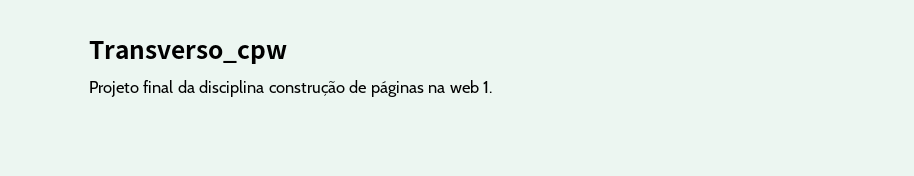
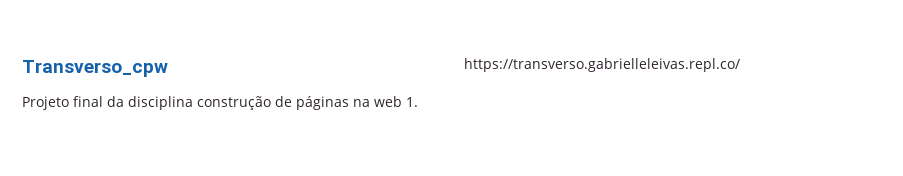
- Projeto final da disciplina construção de páginas na web 1.
+ Projeto final da disciplina construção de páginas na web 1. https://transverso.gabrielleleivas.repl.co/

